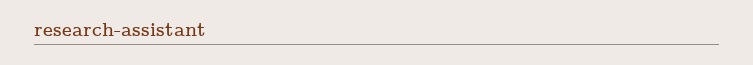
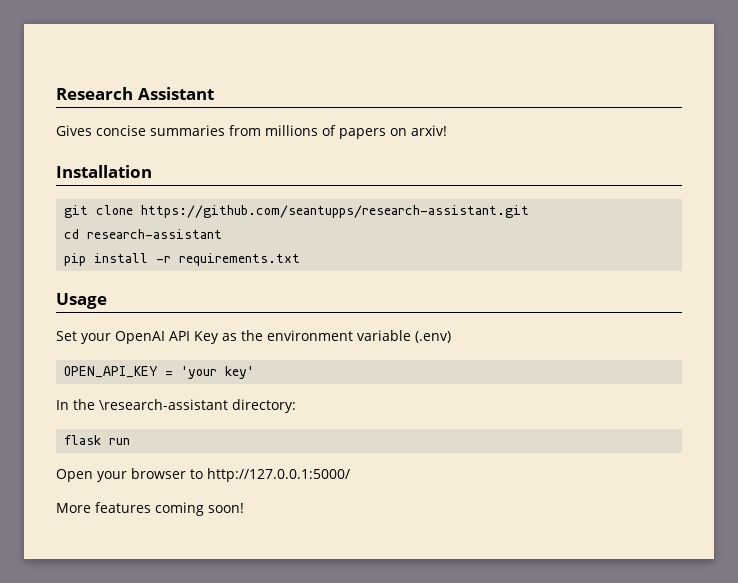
- research-assistant
+ Research Assistant
+ Gives concise summaries from millions of papers on arxiv!
+ Installation
+ git clone https://github.com/seantupps/research-assistant.git
+ cd research-assistant
+ pip install -r requirements.txt
+ Usage
+ Set your OpenAI API Key as the environment variable (.env)
+ OPEN_API_KEY = 'your key'
+ In the \research-assistant directory:
+ flask run
+ Open your browser to http://127.0.0.1:5000/
+ More features coming soon!

